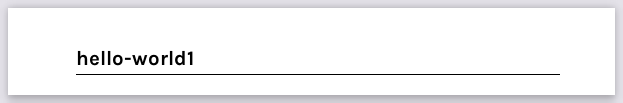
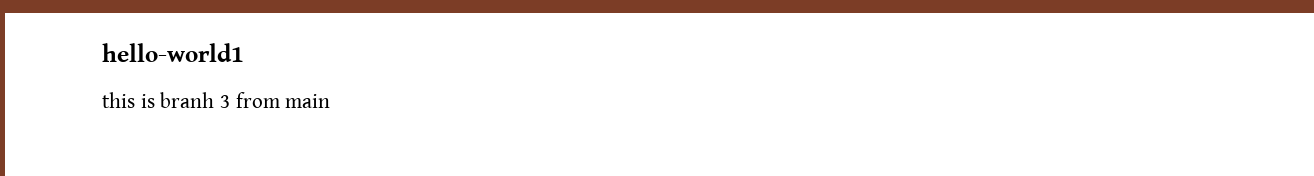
+ this is branh 3 from main

